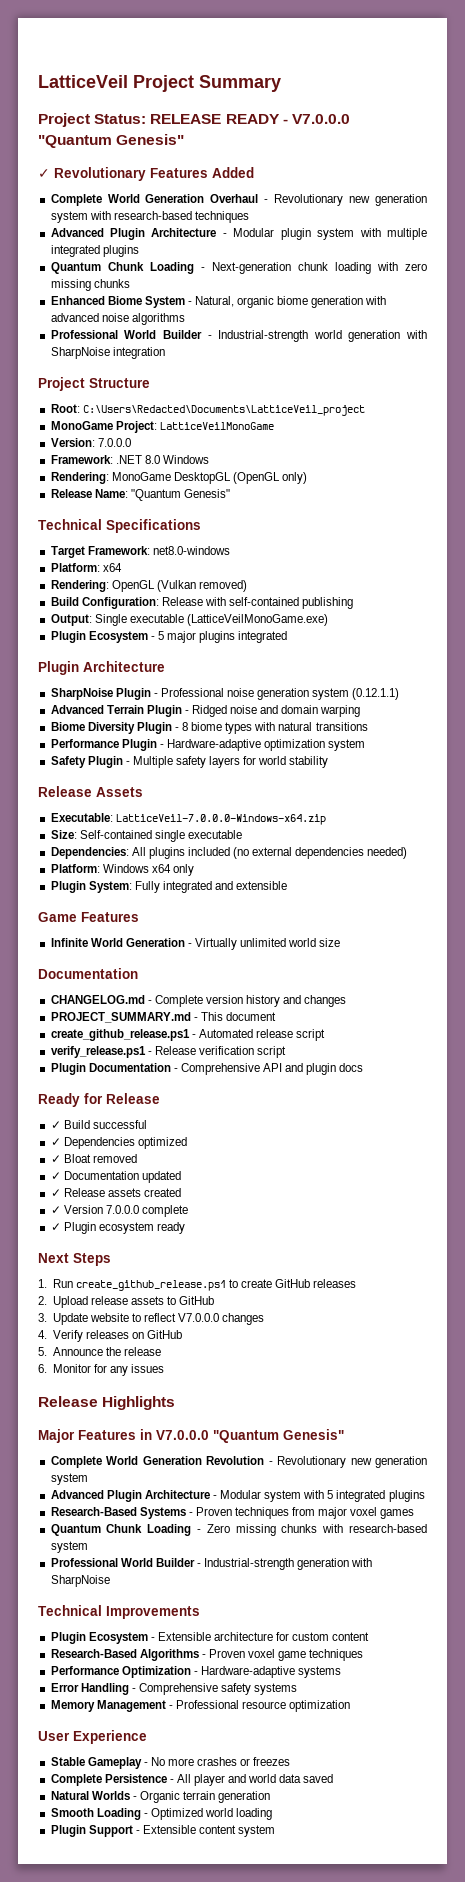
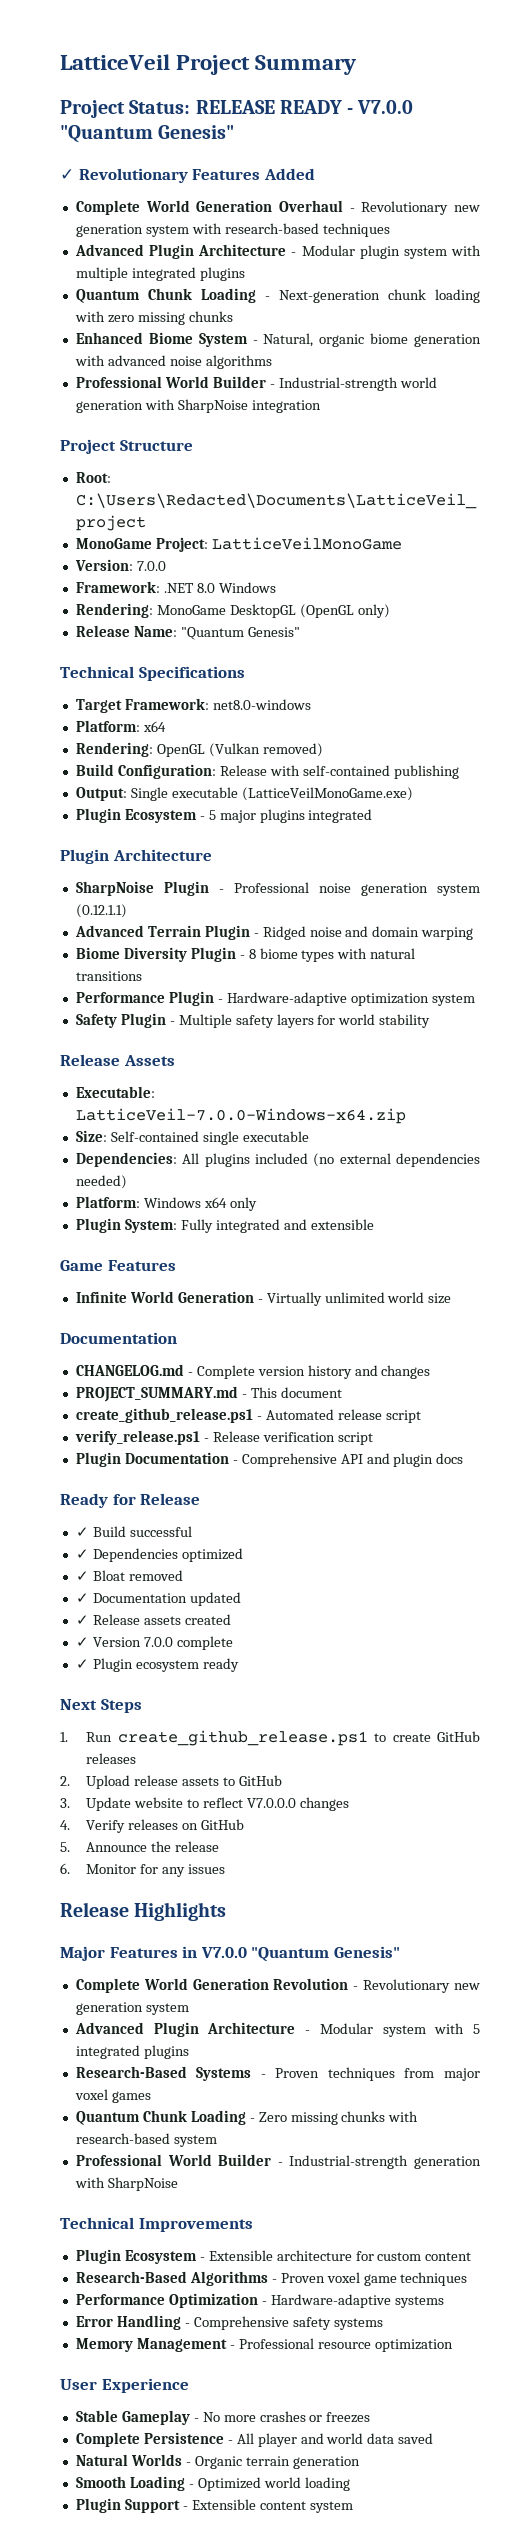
- Project Status: RELEASE READY - V7.0.0.0 "Quantum Genesis"
+ Project Status: RELEASE READY - V7.0.0 "Quantum Genesis"
- Version: 7.0.0.0
+ Version: 7.0.0
- Executable: LatticeVeil-7.0.0.0-Windows-x64.zip
+ Executable: LatticeVeil-7.0.0-Windows-x64.zip
- ✓ Version 7.0.0.0 complete
+ ✓ Version 7.0.0 complete
- Major Features in V7.0.0.0 "Quantum Genesis"
+ Major Features in V7.0.0 "Quantum Genesis"

